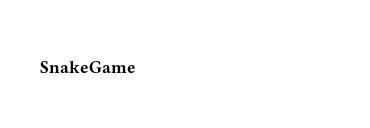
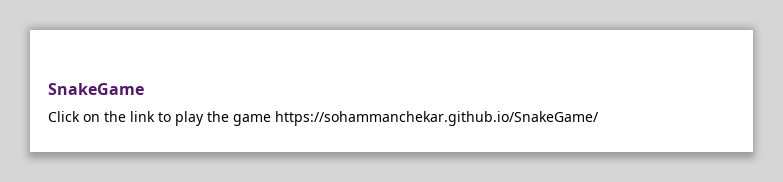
+ Click on the link to play the game https://sohammanchekar.github.io/SnakeGame/

